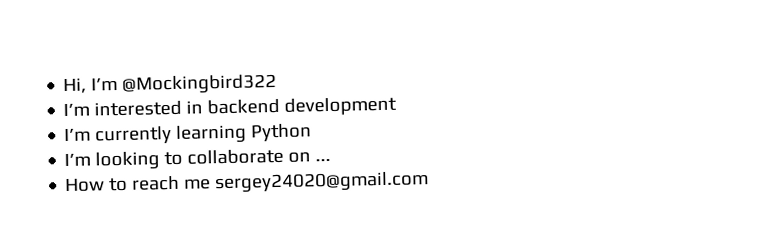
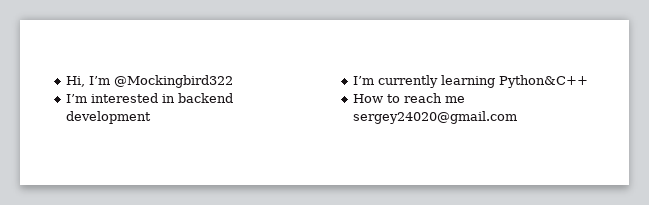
- I’m currently learning Python
- I’m looking to collaborate on ...
+ I’m currently learning Python&C++

